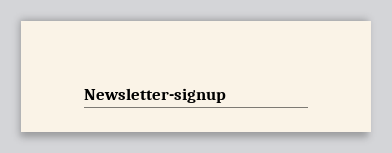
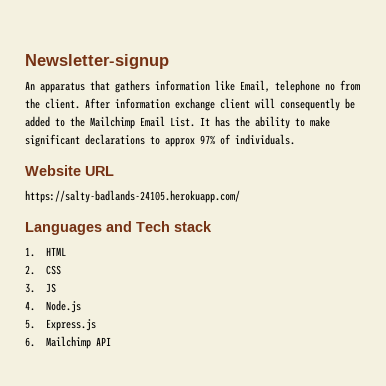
+ An apparatus that gathers information like Email, telephone no from the client. After information exchange client will consequently be added to the Mailchimp Email List. It has the ability to make significant declarations to approx 97% of individuals.
+ Website URL
+ https://salty-badlands-24105.herokuapp.com/
+ Languages and Tech stack
+ 1. HTML
+ 2. CSS
+ 3. JS
+ 4. Node.js
+ 5. Express.js
+ 6. Mailchimp API

